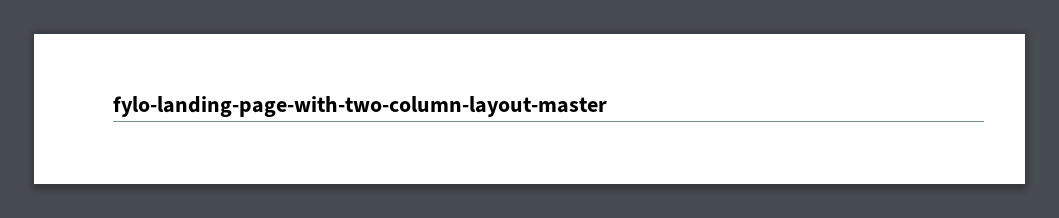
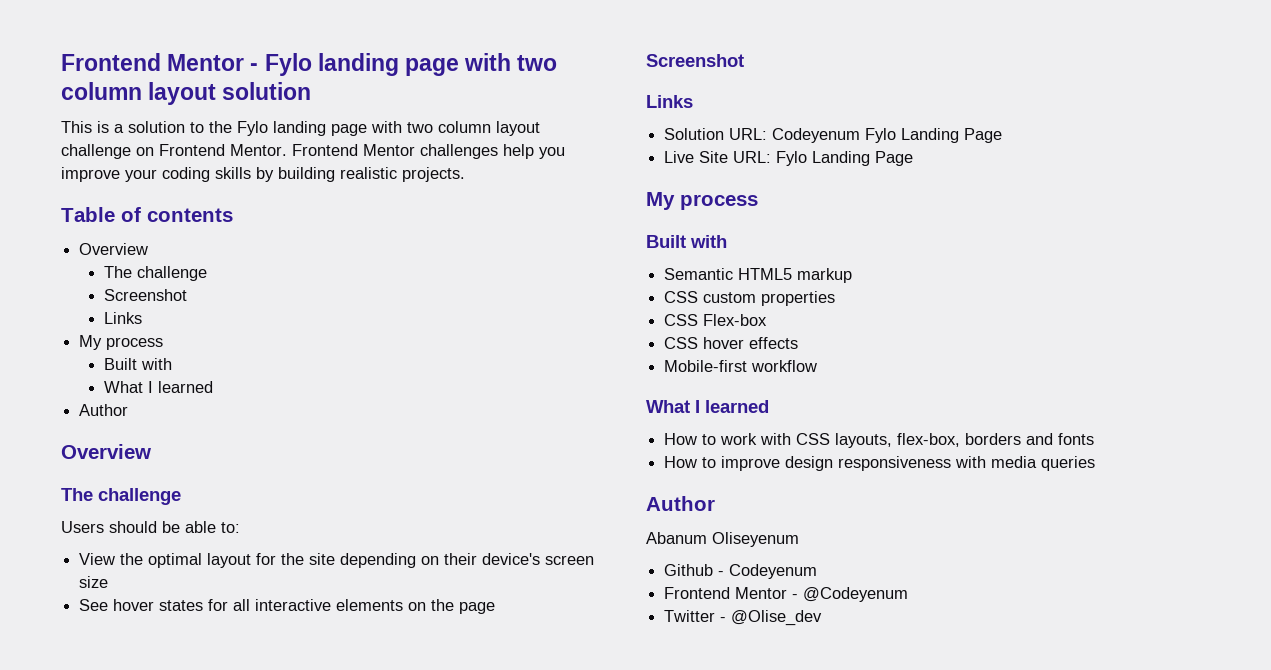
- fylo-landing-page-with-two-column-layout-master
+ Frontend Mentor - Fylo landing page with two column layout solution
+ This is a solution to the Fylo landing page with two column layout challenge on Frontend Mentor. Frontend Mentor challenges help you improve your coding skills by building realistic projects.
+ Table of contents
+ Overview
+ The challenge
+ Screenshot
+ Links
+ My process
+ Built with
+ What I learned
+ Author
+ Overview
+ The challenge
+ Users should be able to:
+ View the optimal layout for the site depending on their device's screen size
+ See hover states for all interactive elements on the page
+ Screenshot
+ Links
+ Solution URL: Codeyenum Fylo Landing Page
+ Live Site URL: Fylo Landing Page
+ My process
+ Built with
+ Semantic HTML5 markup
+ CSS custom properties
+ CSS Flex-box
+ CSS hover effects
+ Mobile-first workflow
+ What I learned
+ How to work with CSS layouts, flex-box, borders and fonts
+ How to improve design responsiveness with media queries
+ Author
+ Abanum Oliseyenum
+ Github - Codeyenum
+ Frontend Mentor - @Codeyenum
+ Twitter - @Olise_dev

